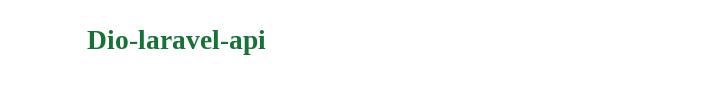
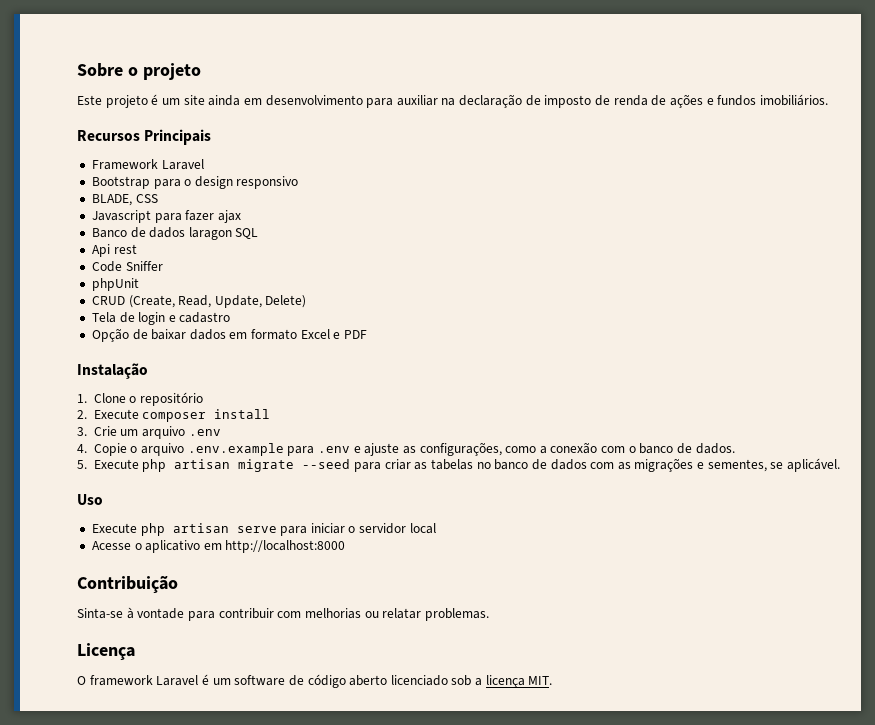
- Dio-laravel-api
+ Sobre o projeto
+ Este projeto é um site ainda em desenvolvimento para auxiliar na declaração de imposto de renda de ações e fundos imobiliários.
+ Recursos Principais
+ Framework Laravel
+ Bootstrap para o design responsivo
+ BLADE, CSS
+ Javascript para fazer ajax
+ Banco de dados laragon SQL
+ Api rest
+ Code Sniffer
+ phpUnit
+ CRUD (Create, Read, Update, Delete)
+ Tela de login e cadastro
+ Opção de baixar dados em formato Excel e PDF
+ Instalação
+ 1. Clone o repositório
+ 2. Execute composer install
+ 3. Crie um arquivo .env
+ 4. Copie o arquivo .env.example para .env e ajuste as configurações, como a conexão com o banco de dados.
+ 5. Execute php artisan migrate --seed para criar as tabelas no banco de dados com as migrações e sementes, se aplicável.
+ Uso
+ Execute php artisan serve para iniciar o servidor local
+ Acesse o aplicativo em http://localhost:8000
+ Contribuição
+ Sinta-se à vontade para contribuir com melhorias ou relatar problemas.
+ Licença
+ O framework Laravel é um software de código aberto licenciado sob a licença MIT.

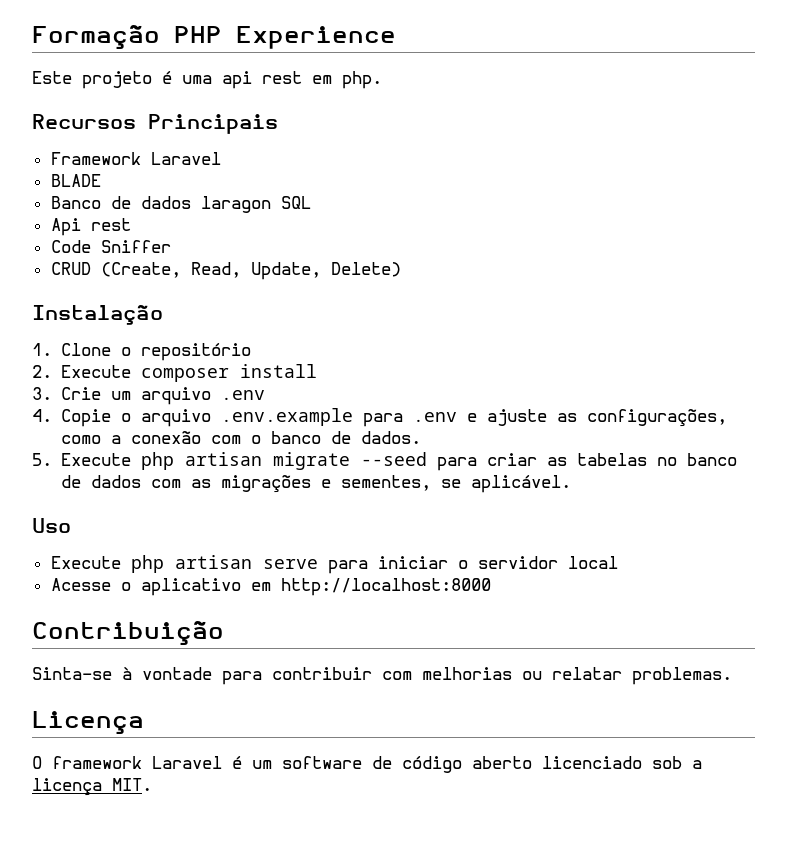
- Sobre o projeto
+ Formação PHP Experience
- Este projeto é um site ainda em desenvolvimento para auxiliar na declaração de imposto de renda de ações e fundos imobiliários.
+ Este projeto é uma api rest em php.
  Recursos Principais
  Framework Laravel
- Bootstrap para o design responsivo
- BLADE, CSS
- Javascript para fazer ajax
+ BLADE
- phpUnit
- Tela de login e cadastro
- Opção de baixar dados em formato Excel e PDF

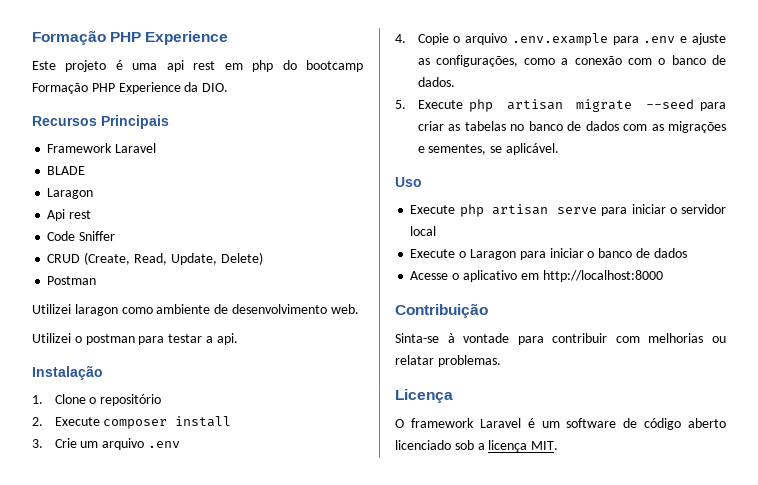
- Este projeto é uma api rest em php.
+ Este projeto é uma api rest em php do bootcamp Formação PHP Experience da DIO.
  BLADE
- Banco de dados laragon SQL
+ Laragon
+ Postman
+ Utilizei laragon como ambiente de desenvolvimento web.
+ Utilizei o postman para testar a api.
+ Execute o Laragon para iniciar o banco de dados

